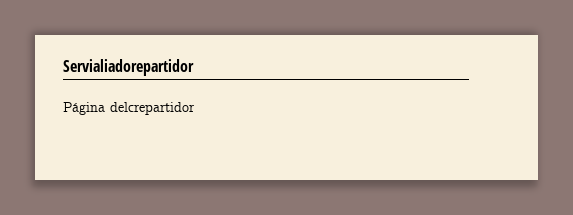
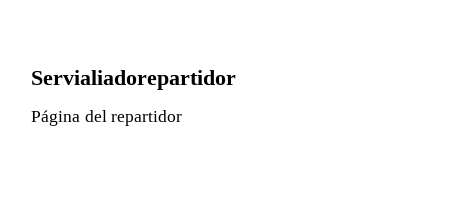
- Página delcrepartidor
+ Página del repartidor

